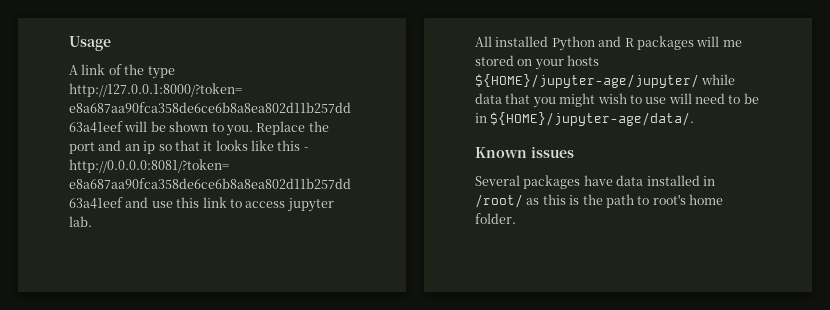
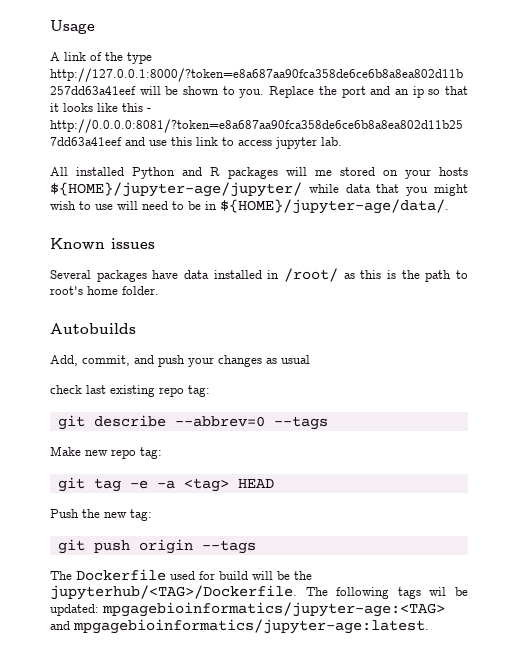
+ Autobuilds
+ Add, commit, and push your changes as usual
+ check last existing repo tag:
+ git describe --abbrev=0 --tags
+ Make new repo tag:
+ git tag -e -a <tag> HEAD
+ Push the new tag:
+ git push origin --tags
+ The Dockerfile used for build will be the jupyterhub/<TAG>/Dockerfile. The following tags wil be updated: mpgagebioinformatics/jupyter-age:<TAG> and mpgagebioinformatics/jupyter-age:latest.

